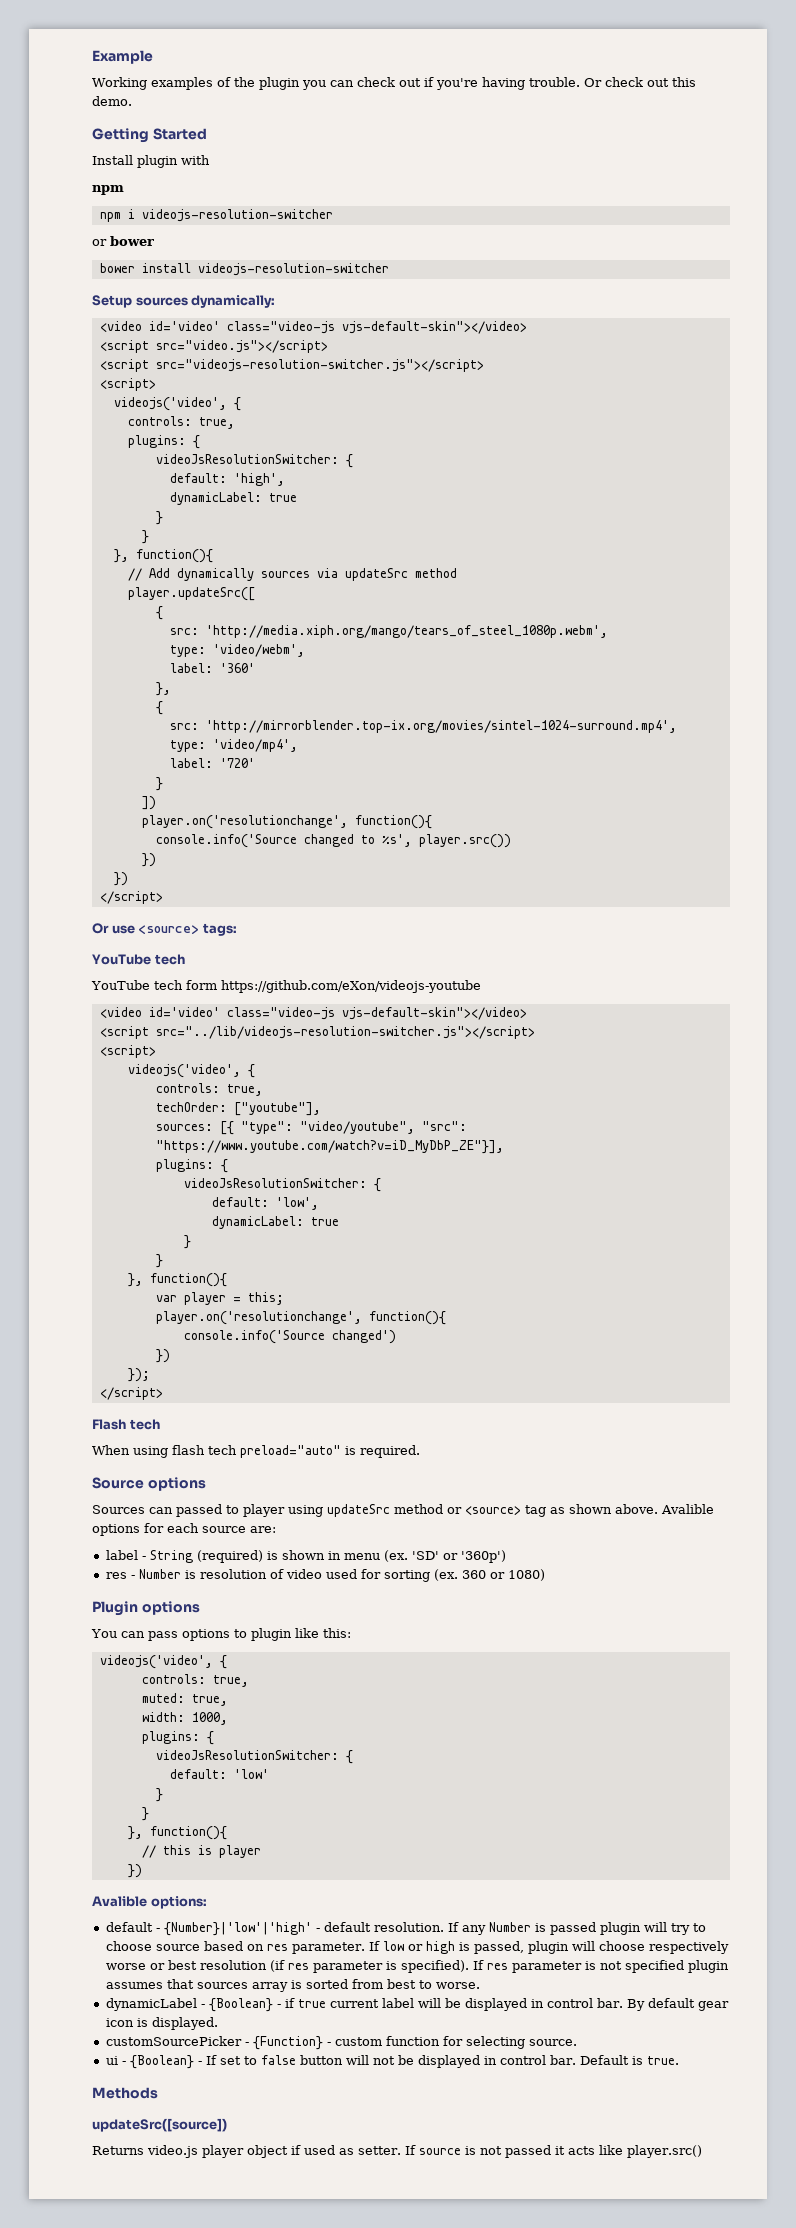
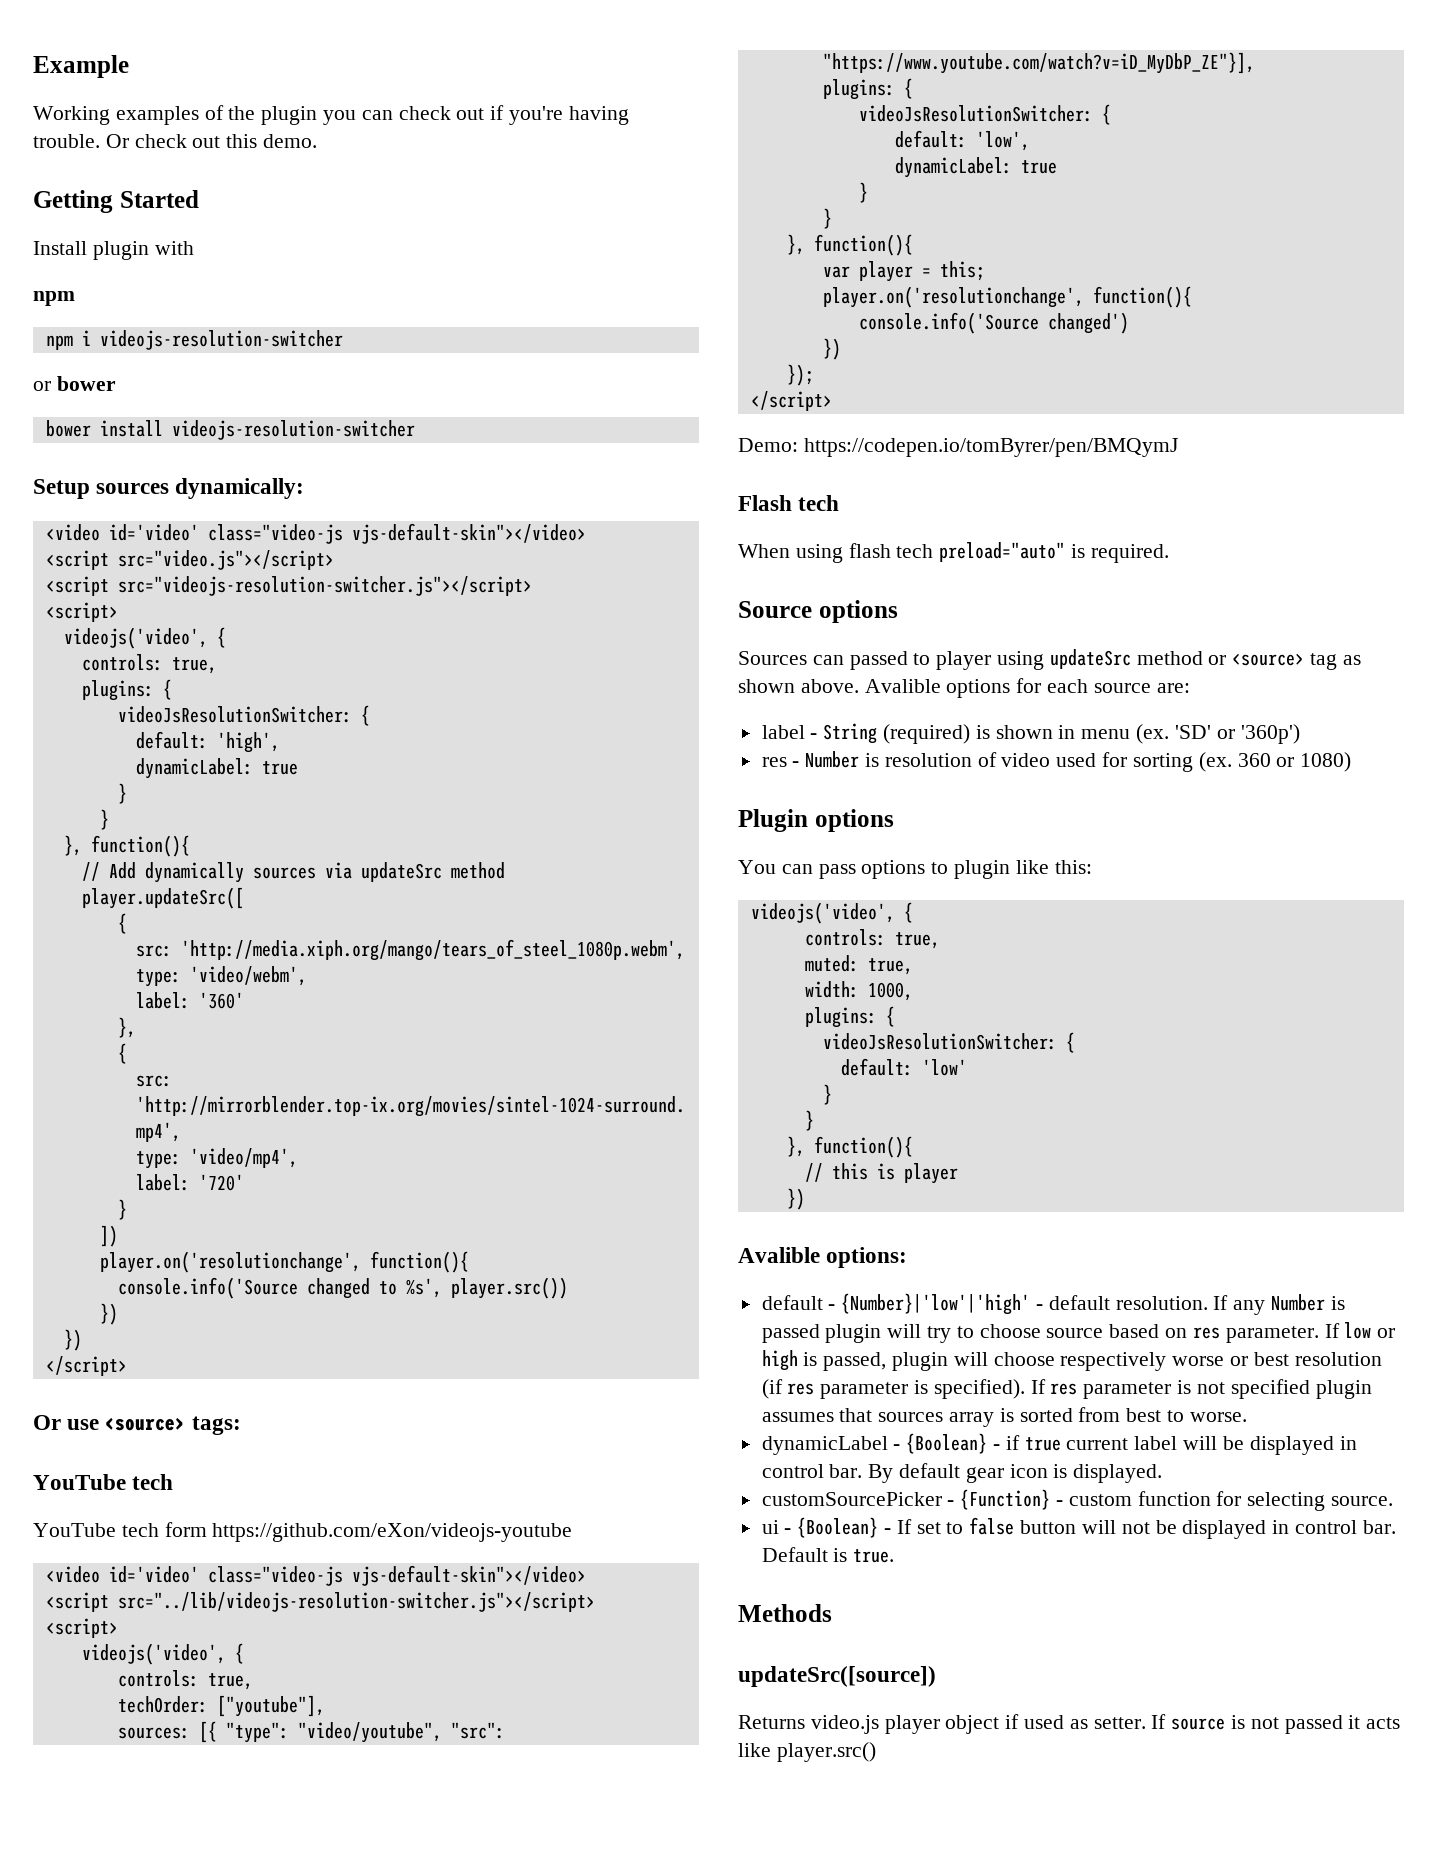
+ Demo: https://codepen.io/tomByrer/pen/BMQymJ

